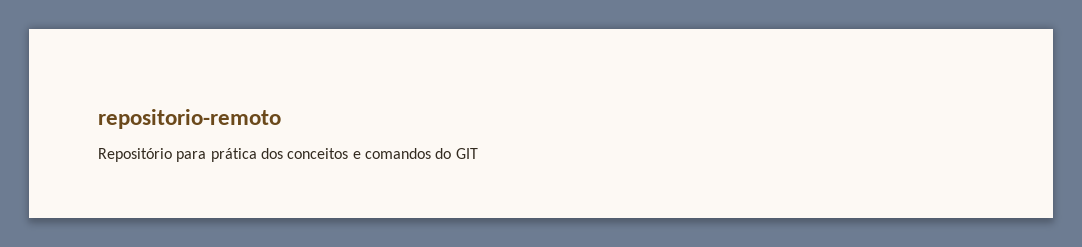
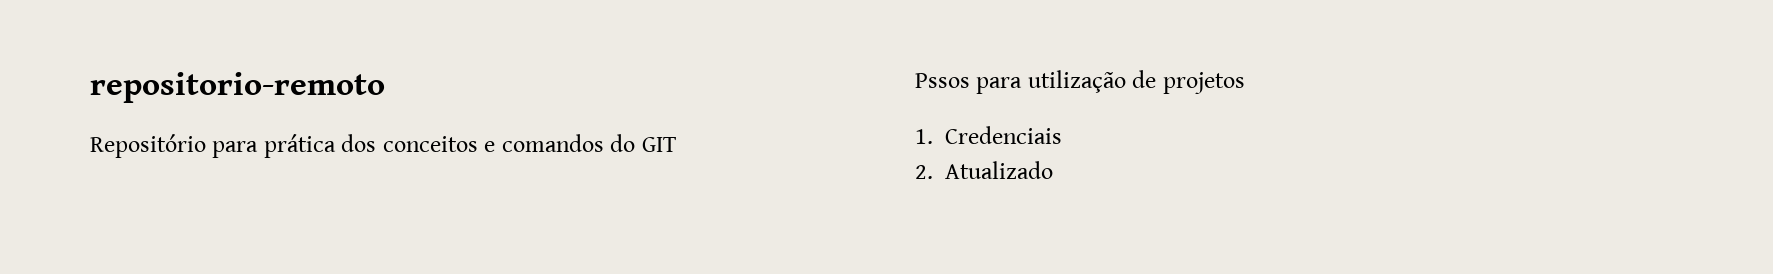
+ Pssos para utilização de projetos
+ 1. Credenciais
+ 2. Atualizado

